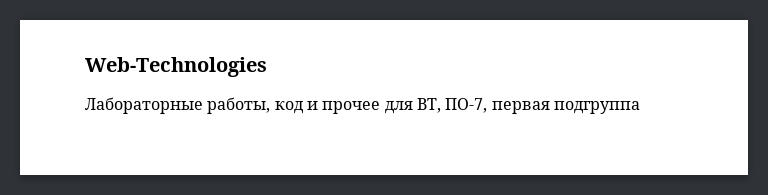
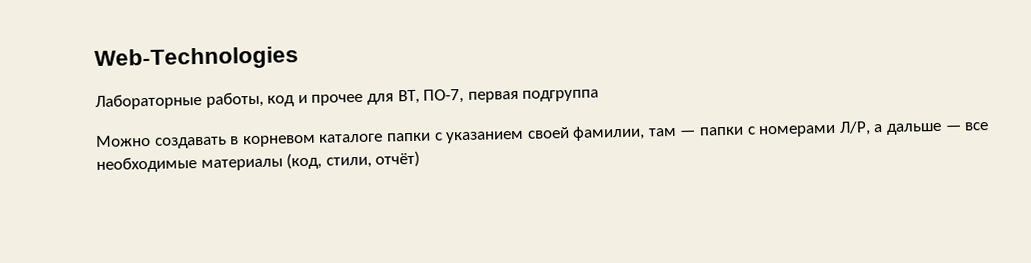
+ Можно создавать в корневом каталоге папки с указанием своей фамилии, там — папки с номерами Л/Р, а дальше — все необходимые материалы (код, стили, отчёт)

